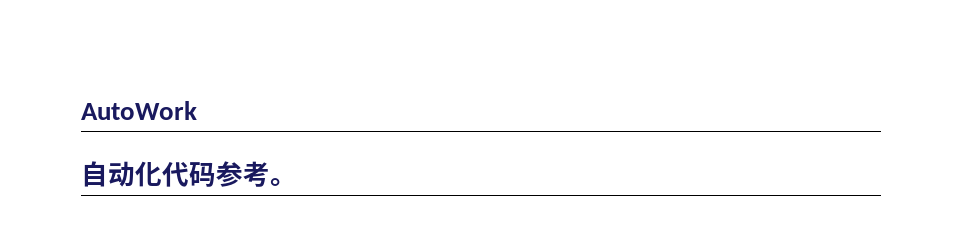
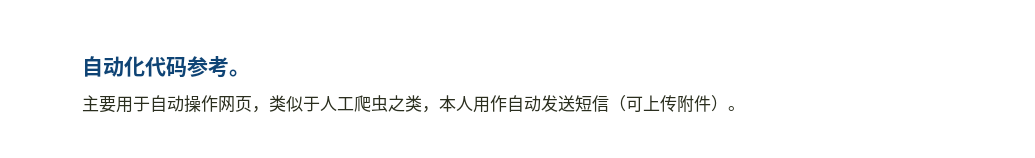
- AutoWork
+ 主要用于自动操作网页，类似于人工爬虫之类，本人用作自动发送短信（可上传附件）。

